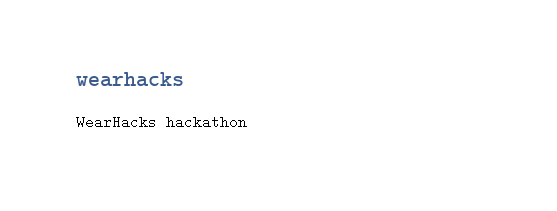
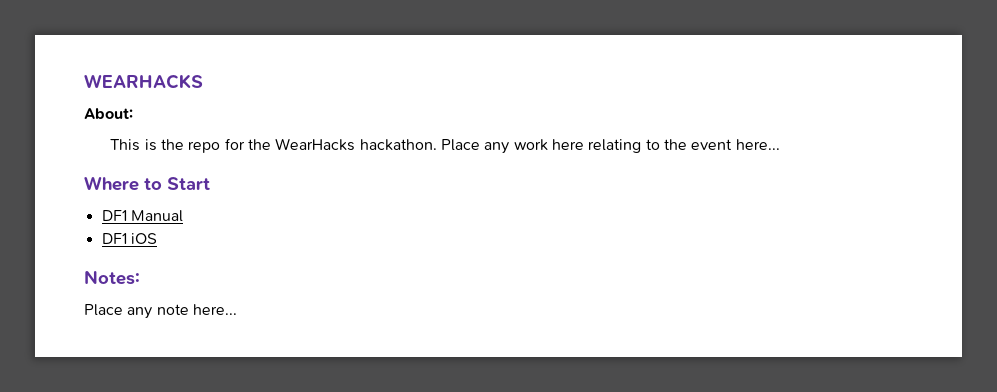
- wearhacks
- WearHacks hackathon
+ WEARHACKS
+ About:
+ This is the repo for the WearHacks hackathon. Place any work here relating to the event here...
+ Where to Start
+ DF1 Manual
+ DF1 iOS
+ Notes:
+ Place any note here...

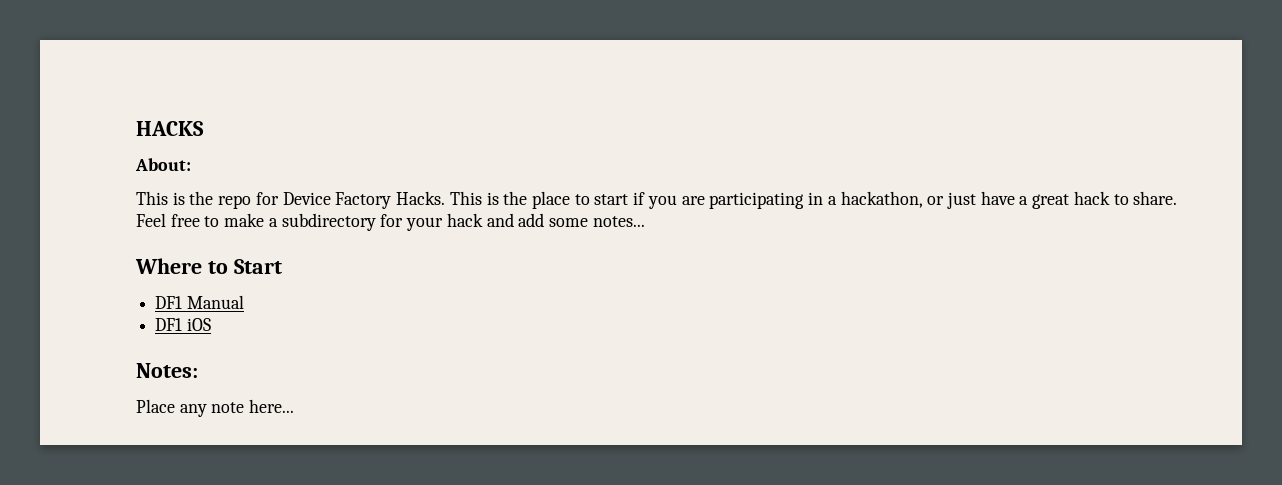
- WEARHACKS
+ HACKS
- This is the repo for the WearHacks hackathon. Place any work here relating to the event here...
+ This is the repo for Device Factory Hacks. This is the place to start if you are participating in a hackathon, or just have a great hack to share. Feel free to make a subdirectory for your hack and add some notes...

